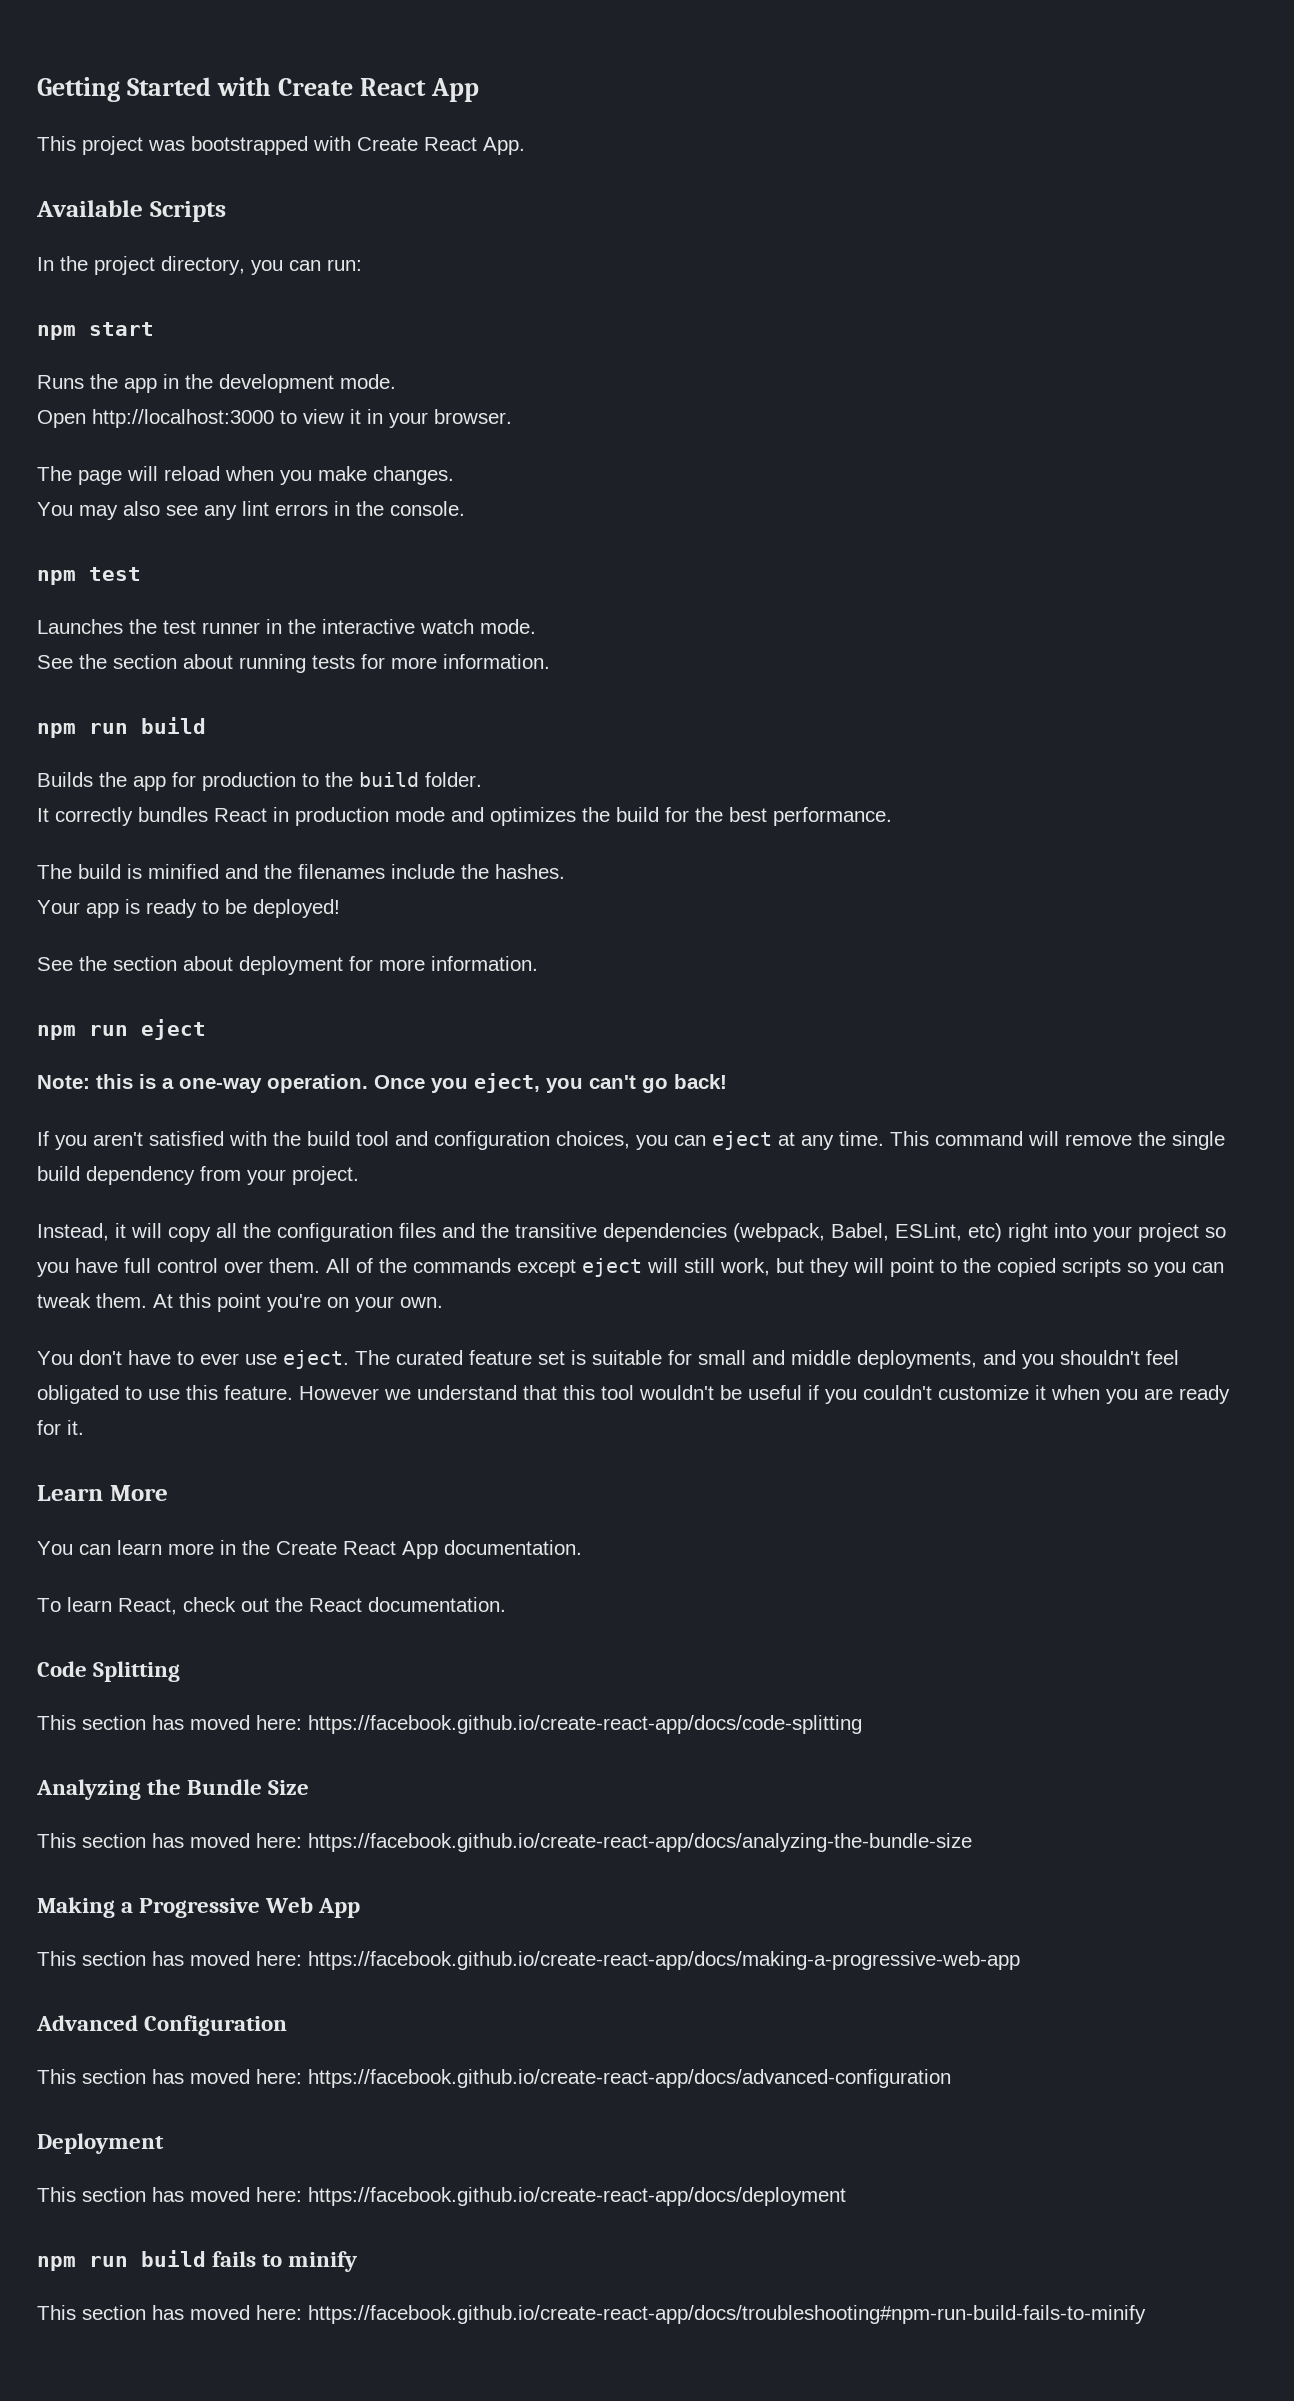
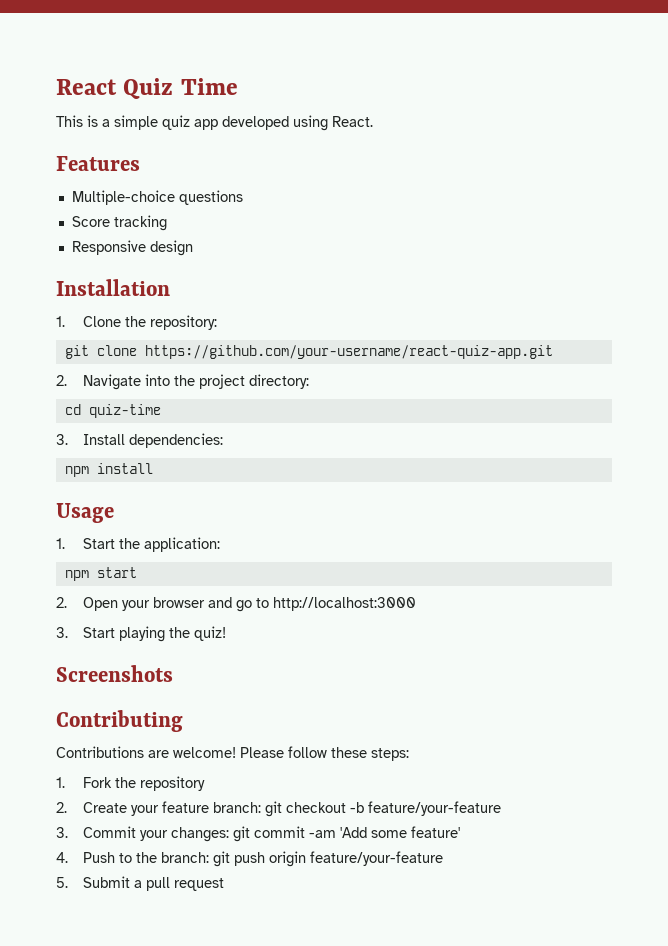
- Getting Started with Create React App
- This project was bootstrapped with Create React App.
- Available Scripts
- In the project directory, you can run:
+ React Quiz Time
+ This is a simple quiz app developed using React.
+ Features
+ Multiple-choice questions
+ Score tracking
+ Responsive design
+ Installation
+ 1. Clone the repository:
+ git clone https://github.com/your-username/react-quiz-app.git
+ 2. Navigate into the project directory:
+ cd quiz-time
+ 3. Install dependencies:
+ npm install
+ Usage
+ 1. Start the application:
  npm start
- Runs the app in the development mode.
- Open http://localhost:3000 to view it in your browser.
- The page will reload when you make changes.
- You may also see any lint errors in the console.
- npm test
- Launches the test runner in the interactive watch mode.
- See the section about running tests for more information.
- npm run build
- Builds the app for production to the build folder.
- It correctly bundles React in production mode and optimizes the build for the best performance.
- The build is minified and the filenames include the hashes.
- Your app is ready to be deployed!
- See the section about deployment for more information.
- npm run eject
- Note: this is a one-way operation. Once you eject, you can't go back!
- If you aren't satisfied with the build tool and configuration choices, you can eject at any time. This command will remove the single build dependency from your project.
- Instead, it will copy all the configuration files and the transitive dependencies (webpack, Babel, ESLint, etc) right into your project so you have full control over them. All of the commands except eject will still work, but they will point to the copied scripts so you can tweak them. At this point you're on your own.
- You don't have to ever use eject. The curated feature set is suitable for small and middle deployments, and you shouldn't feel obligated to use this feature. However we understand that this tool wouldn't be useful if you couldn't customize it when you are ready for it.
- Learn More
- You can learn more in the Create React App documentation.
- To learn React, check out the React documentation.
- Code Splitting
- This section has moved here: https://facebook.github.io/create-react-app/docs/code-splitting
- Analyzing the Bundle Size
- This section has moved here: https://facebook.github.io/create-react-app/docs/analyzing-the-bundle-size
- Making a Progressive Web App
- This section has moved here: https://facebook.github.io/create-react-app/docs/making-a-progressive-web-app
- Advanced Configuration
- This section has moved here: https://facebook.github.io/create-react-app/docs/advanced-configuration
- Deployment
- This section has moved here: https://facebook.github.io/create-react-app/docs/deployment
- npm run build fails to minify
- This section has moved here: https://facebook.github.io/create-react-app/docs/troubleshooting#npm-run-build-fails-to-minify
+ 2. Open your browser and go to http://localhost:3000
+ 3. Start playing the quiz!
+ Screenshots
+ Contributing
+ Contributions are welcome! Please follow these steps:
+ 1. Fork the repository
+ 2. Create your feature branch: git checkout -b feature/your-feature
+ 3. Commit your changes: git commit -am 'Add some feature'
+ 4. Push to the branch: git push origin feature/your-feature
+ 5. Submit a pull request

